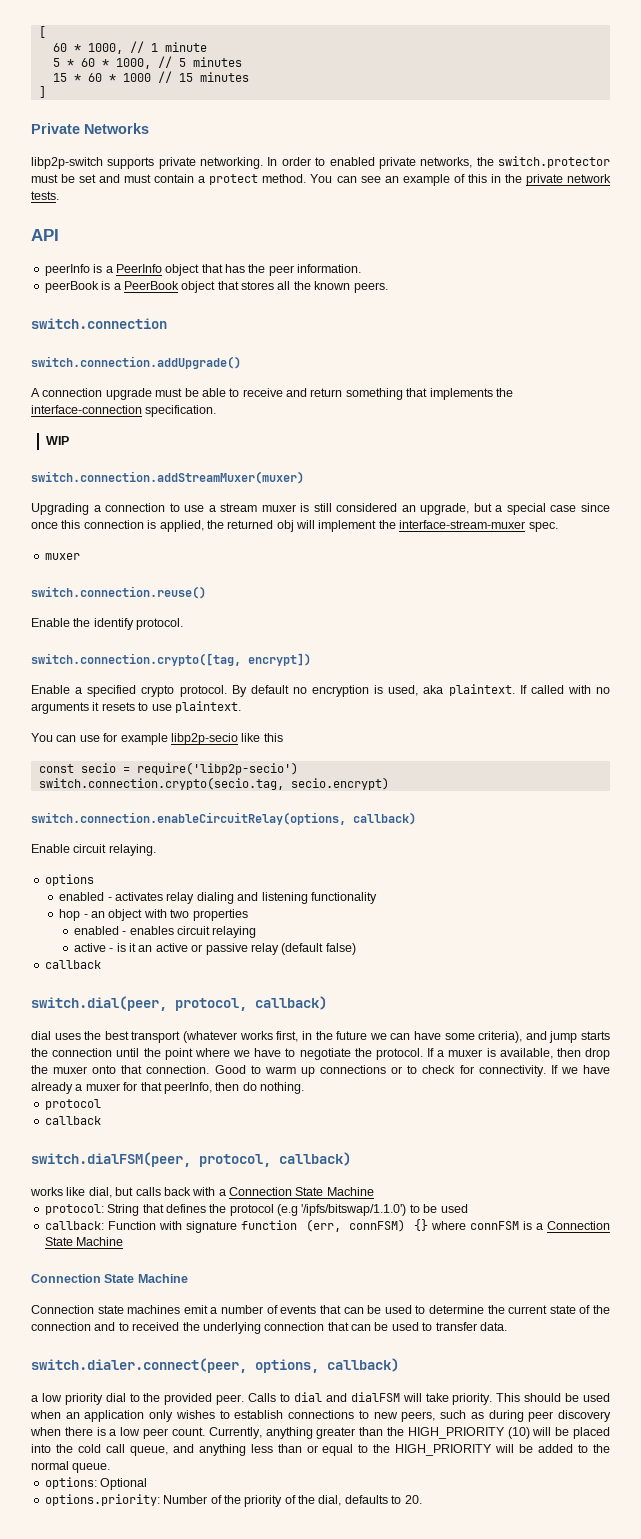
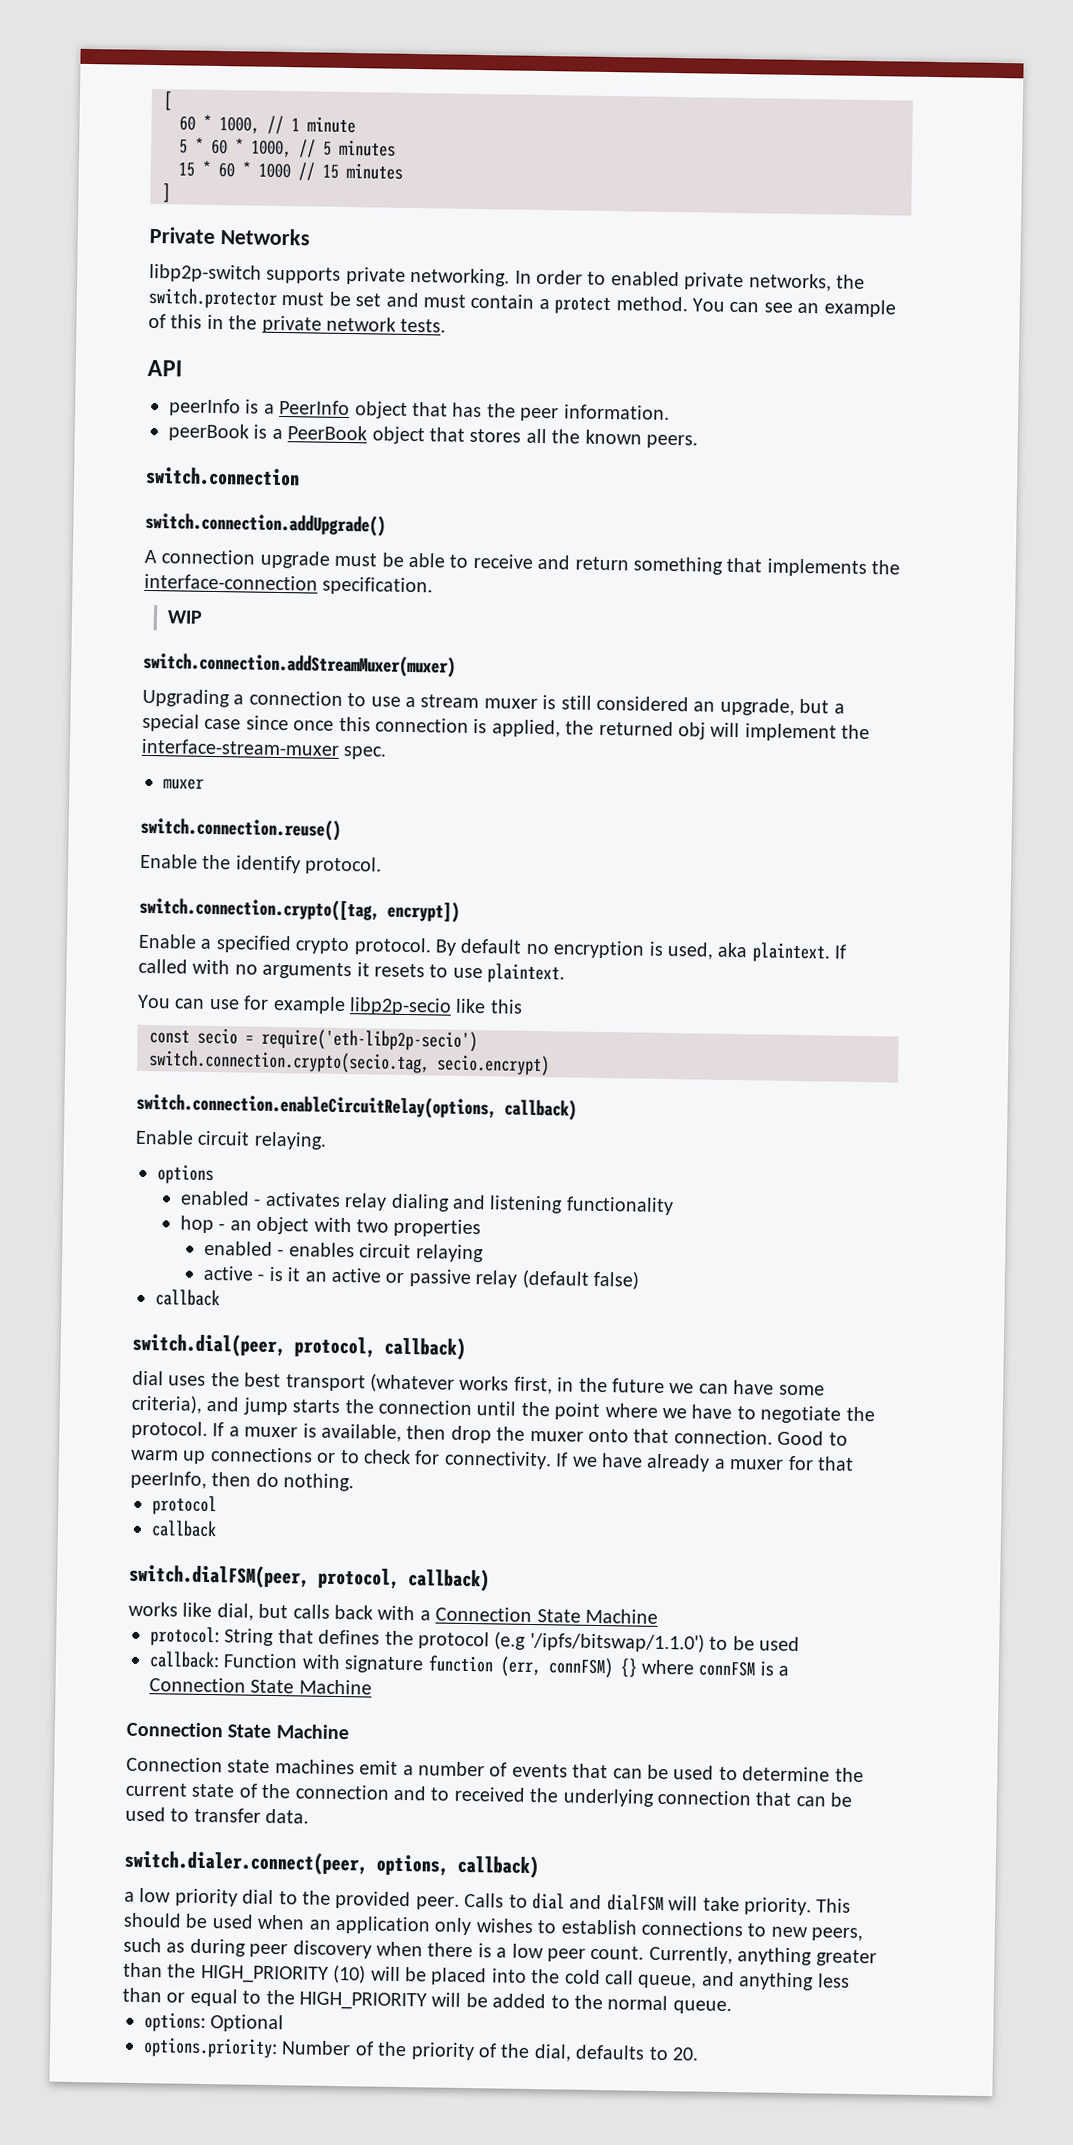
- const secio = require('libp2p-secio')
+ const secio = require('eth-libp2p-secio')

